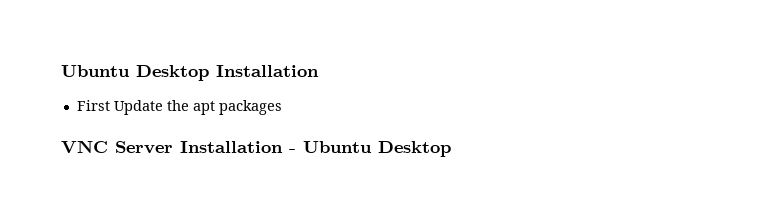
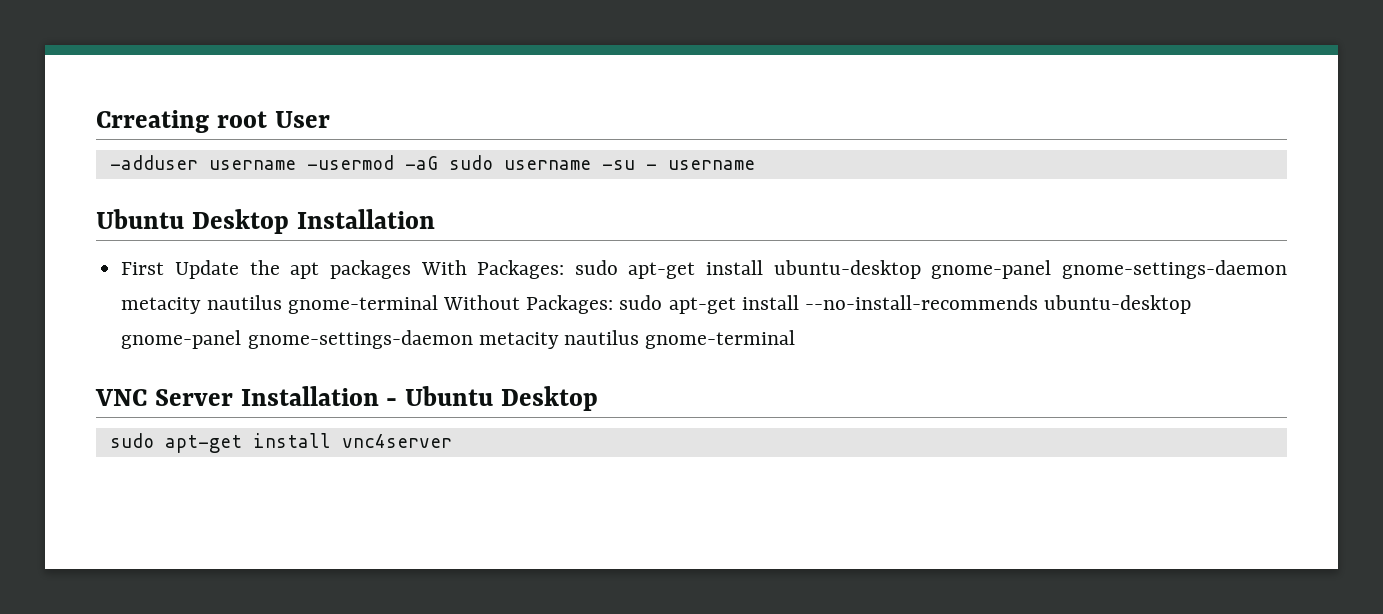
+ Crreating root User
+ -adduser username -usermod -aG sudo username -su - username
- First Update the apt packages
+ First Update the apt packages With Packages: sudo apt-get install ubuntu-desktop gnome-panel gnome-settings-daemon metacity nautilus gnome-terminal Without Packages: sudo apt-get install --no-install-recommends ubuntu-desktop gnome-panel gnome-settings-daemon metacity nautilus gnome-terminal
+ sudo apt-get install vnc4server

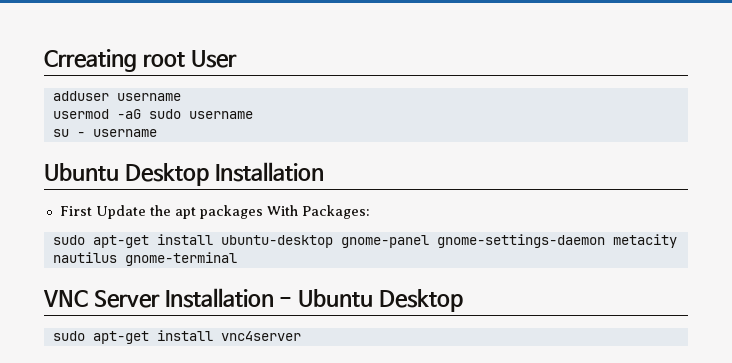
- -adduser username -usermod -aG sudo username -su - username
+ adduser username
+ usermod -aG sudo username
+ su - username
- First Update the apt packages With Packages: sudo apt-get install ubuntu-desktop gnome-panel gnome-settings-daemon metacity nautilus gnome-terminal Without Packages: sudo apt-get install --no-install-recommends ubuntu-desktop gnome-panel gnome-settings-daemon metacity nautilus gnome-terminal
+ First Update the apt packages With Packages:
+ sudo apt-get install ubuntu-desktop gnome-panel gnome-settings-daemon metacity nautilus gnome-terminal

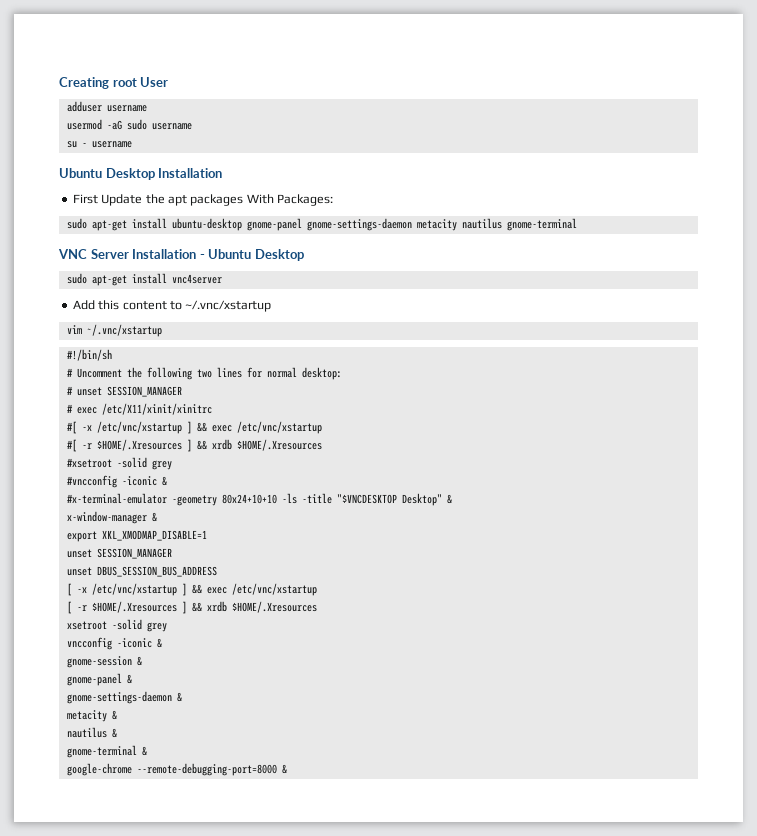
- Crreating root User
+ Creating root User
+ Add this content to ~/.vnc/xstartup
+ vim ~/.vnc/xstartup
+ #!/bin/sh
+ # Uncomment the following two lines for normal desktop:
+ # unset SESSION_MANAGER
+ # exec /etc/X11/xinit/xinitrc
+ #[ -x /etc/vnc/xstartup ] && exec /etc/vnc/xstartup
+ #[ -r $HOME/.Xresources ] && xrdb $HOME/.Xresources
+ #xsetroot -solid grey
+ #vncconfig -iconic &
+ #x-terminal-emulator -geometry 80x24+10+10 -ls -title "$VNCDESKTOP Desktop" &
+ x-window-manager &
+ export XKL_XMODMAP_DISABLE=1
+ unset SESSION_MANAGER
+ unset DBUS_SESSION_BUS_ADDRESS
+ [ -x /etc/vnc/xstartup ] && exec /etc/vnc/xstartup
+ [ -r $HOME/.Xresources ] && xrdb $HOME/.Xresources
+ xsetroot -solid grey
+ vncconfig -iconic &
+ gnome-session &
+ gnome-panel &
+ gnome-settings-daemon &
+ metacity &
+ nautilus &
+ gnome-terminal &
+ google-chrome --remote-debugging-port=8000 &

